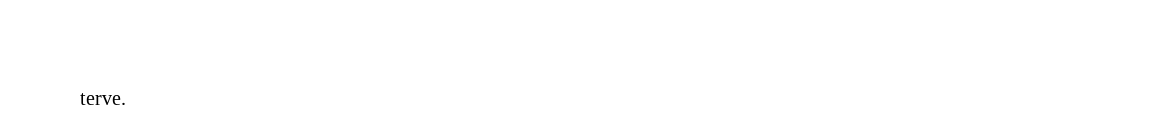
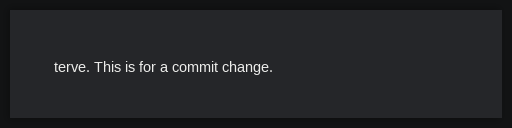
+ This is for a commit change.

